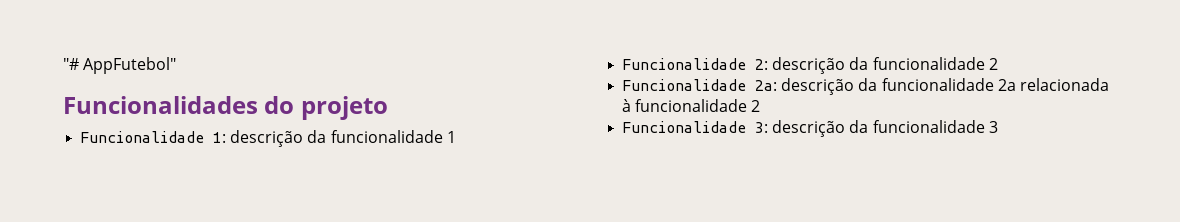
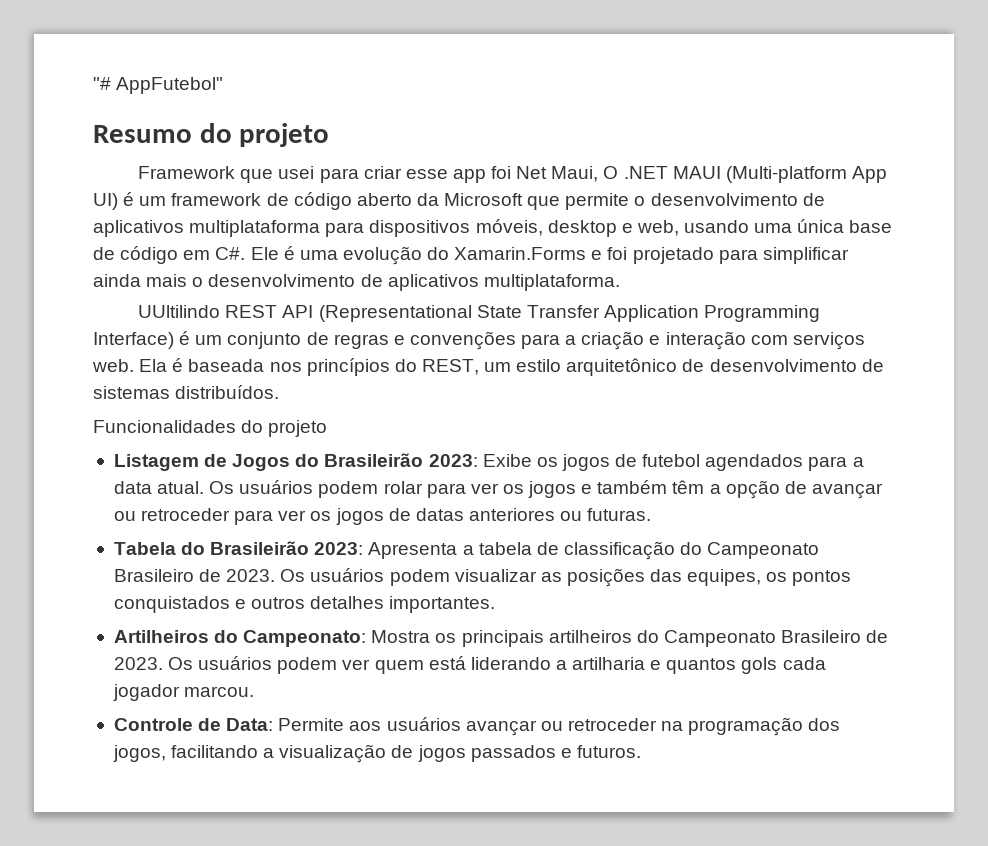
+ Resumo do projeto
+ Framework que usei para criar esse app foi Net Maui, O .NET MAUI (Multi-platform App UI) é um framework de código aberto da Microsoft que permite o desenvolvimento de aplicativos multiplataforma para dispositivos móveis, desktop e web, usando uma única base de código em C#. Ele é uma evolução do Xamarin.Forms e foi projetado para simplificar ainda mais o desenvolvimento de aplicativos multiplataforma.
+ UUltilindo REST API (Representational State Transfer Application Programming Interface) é um conjunto de regras e convenções para a criação e interação com serviços web. Ela é baseada nos princípios do REST, um estilo arquitetônico de desenvolvimento de sistemas distribuídos.
  Funcionalidades do projeto
- Funcionalidade 1: descrição da funcionalidade 1
- Funcionalidade 2: descrição da funcionalidade 2
- Funcionalidade 2a: descrição da funcionalidade 2a relacionada à funcionalidade 2
- Funcionalidade 3: descrição da funcionalidade 3
+ Listagem de Jogos do Brasileirão 2023: Exibe os jogos de futebol agendados para a data atual. Os usuários podem rolar para ver os jogos e também têm a opção de avançar ou retroceder para ver os jogos de datas anteriores ou futuras.
+ Tabela do Brasileirão 2023: Apresenta a tabela de classificação do Campeonato Brasileiro de 2023. Os usuários podem visualizar as posições das equipes, os pontos conquistados e outros detalhes importantes.
+ Artilheiros do Campeonato: Mostra os principais artilheiros do Campeonato Brasileiro de 2023. Os usuários podem ver quem está liderando a artilharia e quantos gols cada jogador marcou.
+ Controle de Data: Permite aos usuários avançar ou retroceder na programação dos jogos, facilitando a visualização de jogos passados e futuros.

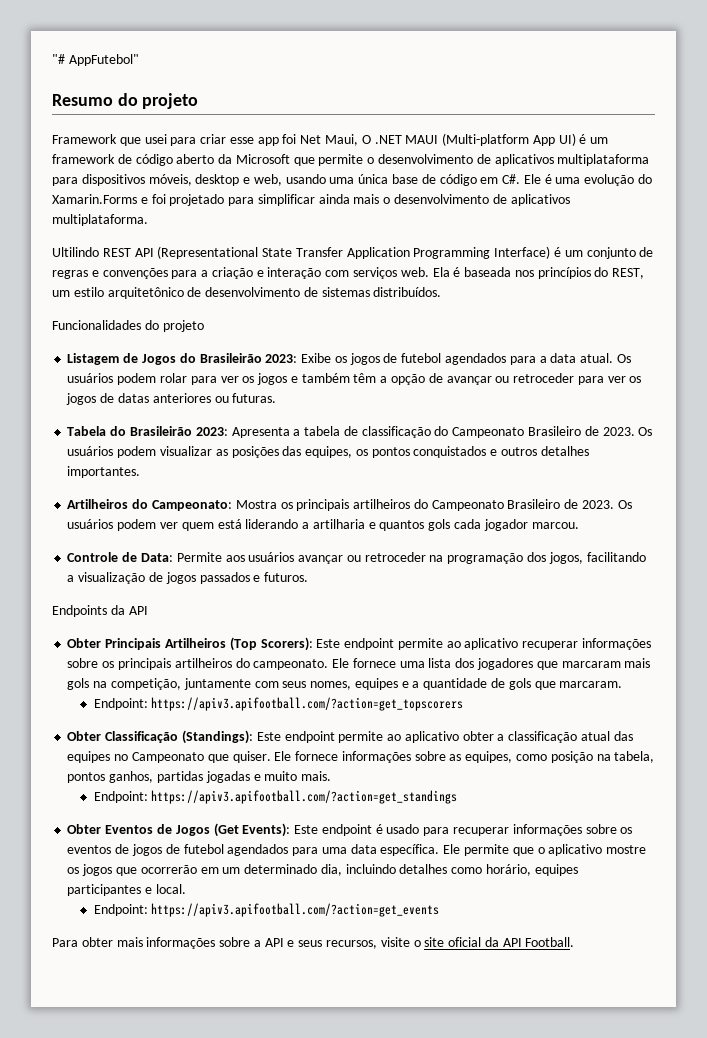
- UUltilindo REST API (Representational State Transfer Application Programming Interface) é um conjunto de regras e convenções para a criação e interação com serviços web.
+ Ultilindo REST API (Representational State Transfer Application Programming Interface) é um conjunto de regras e convenções para a criação e interação com serviços web.
+ Endpoints da API
+ Obter Principais Artilheiros (Top Scorers): Este endpoint permite ao aplicativo recuperar informações sobre os principais artilheiros do campeonato. Ele fornece uma lista dos jogadores que marcaram mais gols na competição, juntamente com seus nomes, equipes e a quantidade de gols que marcaram.
+ Endpoint: https://apiv3.apifootball.com/?action=get_topscorers
+ Obter Classificação (Standings): Este endpoint permite ao aplicativo obter a classificação atual das equipes no Campeonato que quiser. Ele fornece informações sobre as equipes, como posição na tabela, pontos ganhos, partidas jogadas e muito mais.
+ Endpoint: https://apiv3.apifootball.com/?action=get_standings
+ Obter Eventos de Jogos (Get Events): Este endpoint é usado para recuperar informações sobre os eventos de jogos de futebol agendados para uma data específica. Ele permite que o aplicativo mostre os jogos que ocorrerão em um determinado dia, incluindo detalhes como horário, equipes participantes e local.
+ Endpoint: https://apiv3.apifootball.com/?action=get_events
+ Para obter mais informações sobre a API e seus recursos, visite o site oficial da API Football.

